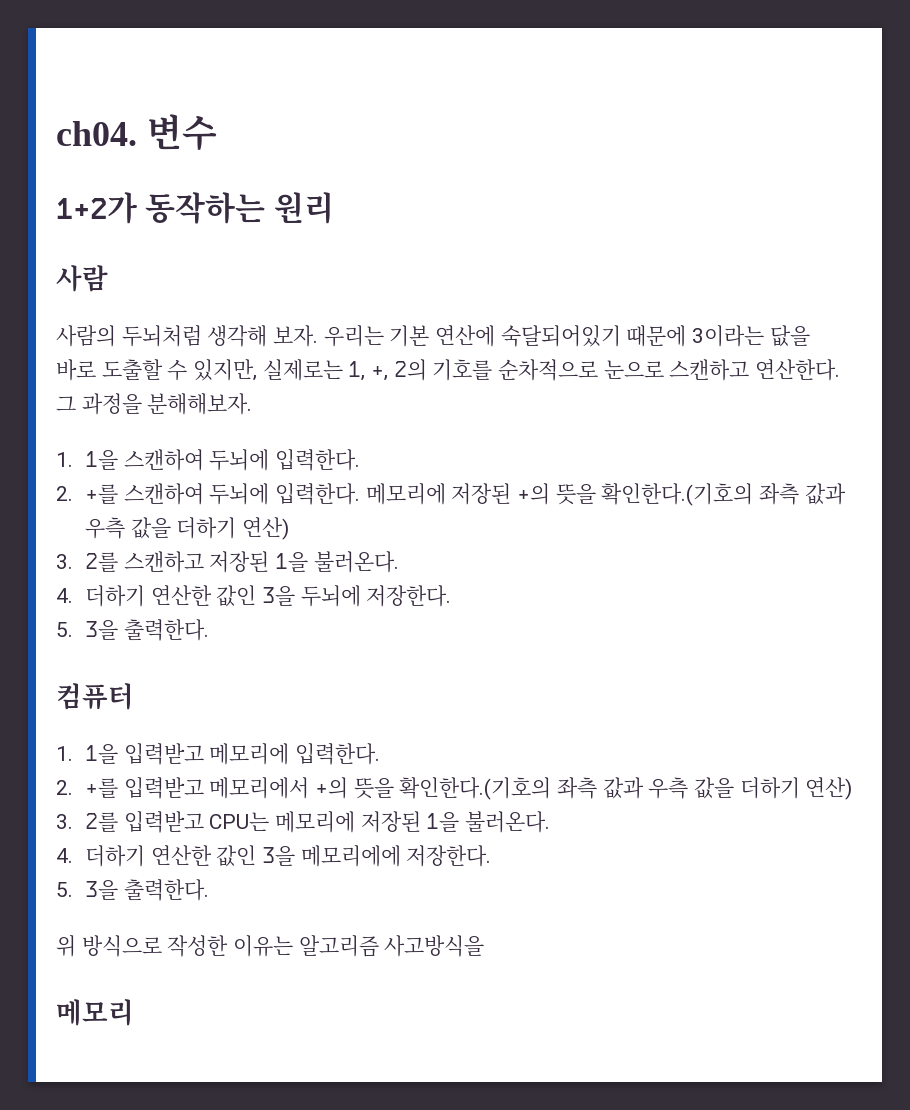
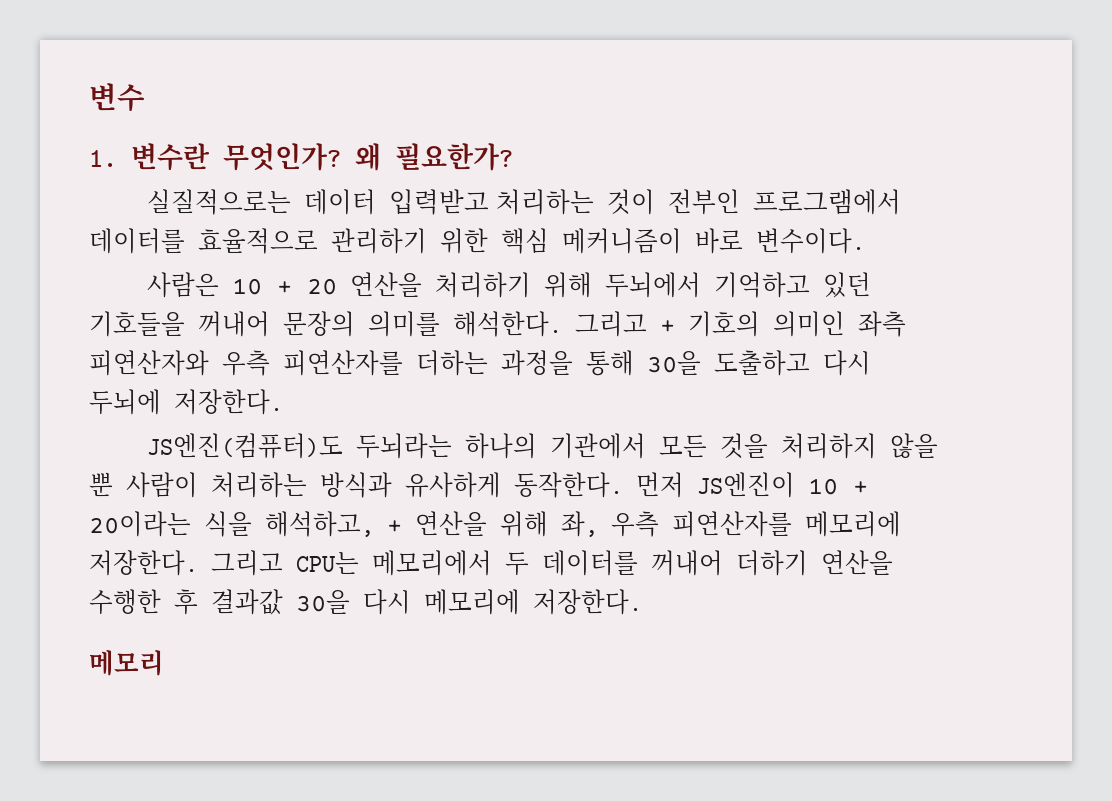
- ch04.
- 1+2가 동작하는 원리
- 사람
- 사람의 두뇌처럼 생각해 보자. 우리는 기본 연산에 숙달되어있기 때문에 3이라는 닶을 바로 도출할 수 있지만, 실제로는 1, +, 2의 기호를 순차적으로 눈으로 스캔하고 연산한다. 그 과정을 분해해보자.
- 1. 1을 스캔하여 두뇌에 입력한다.
- 2. +를 스캔하여 두뇌에 입력한다. 메모리에 저장된 +의 뜻을 확인한다.(기호의 좌측 값과 우측 값을 더하기 연산)
- 3. 2를 스캔하고 저장된 1을 불러온다.
- 4. 더하기 연산한 값인 3을 두뇌에 저장한다.
- 5. 3을 출력한다.
- 컴퓨터
- 1. 1을 입력받고 메모리에 입력한다.
- 2. +를 입력받고 메모리에서 +의 뜻을 확인한다.(기호의 좌측 값과 우측 값을 더하기 연산)
- 3. 2를 입력받고 CPU는 메모리에 저장된 1을 불러온다.
- 4. 더하기 연산한 값인 3을 메모리에에 저장한다.
- 5. 3을 출력한다.
- 위 방식으로 작성한 이유는 알고리즘 사고방식을
+ 1. 변수란 무엇인가? 왜 필요한가?
+ 실질적으로는 데이터 입력받고 처리하는 것이 전부인 프로그램에서 데이터를 효율적으로 관리하기 위한 핵심 메커니즘이 바로 변수이다.
+ 사람은 10 + 20 연산을 처리하기 위해 두뇌에서 기억하고 있던 기호들을 꺼내어 문장의 의미를 해석한다. 그리고 + 기호의 의미인 좌측 피연산자와 우측 피연산자를 더하는 과정을 통해 30을 도출하고 다시 두뇌에 저장한다.
+ JS엔진(컴퓨터)도 두뇌라는 하나의 기관에서 모든 것을 처리하지 않을 뿐 사람이 처리하는 방식과 유사하게 동작한다. 먼저 JS엔진이 10 + 20이라는 식을 해석하고, + 연산을 위해 좌, 우측 피연산자를 메모리에 저장한다. 그리고 CPU는 메모리에서 두 데이터를 꺼내어 더하기 연산을 수행한 후 결과값 30을 다시 메모리에 저장한다.

